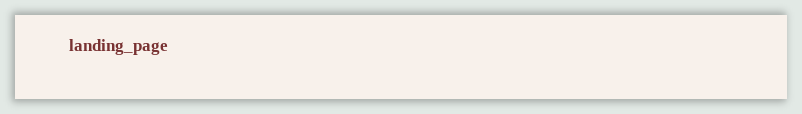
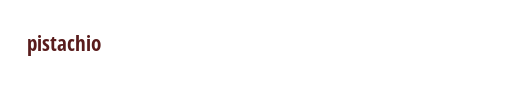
- landing_page
+ pistachio

